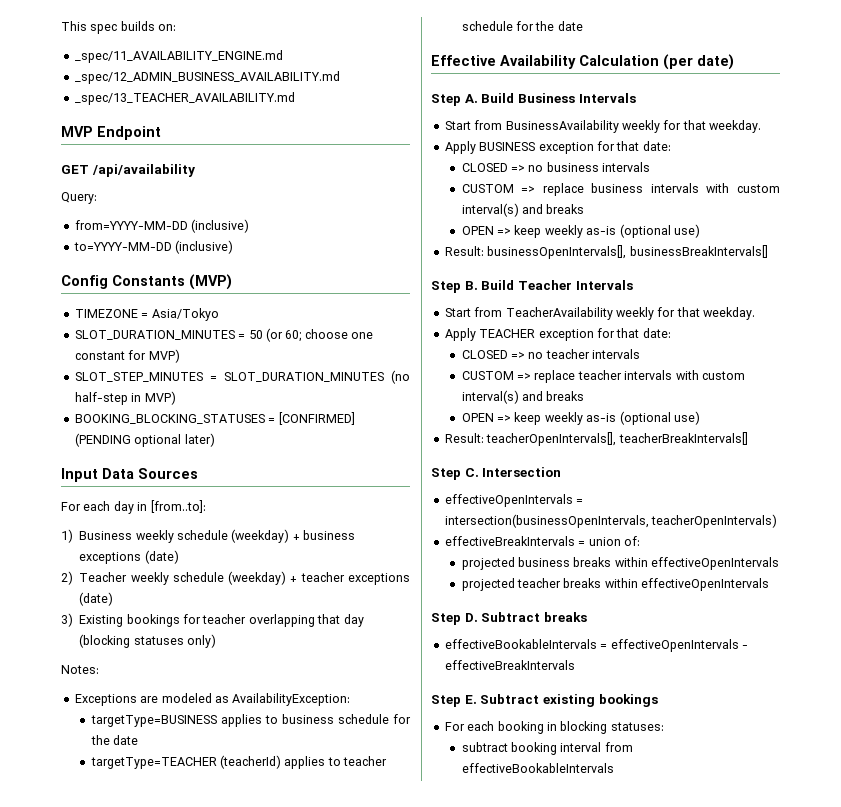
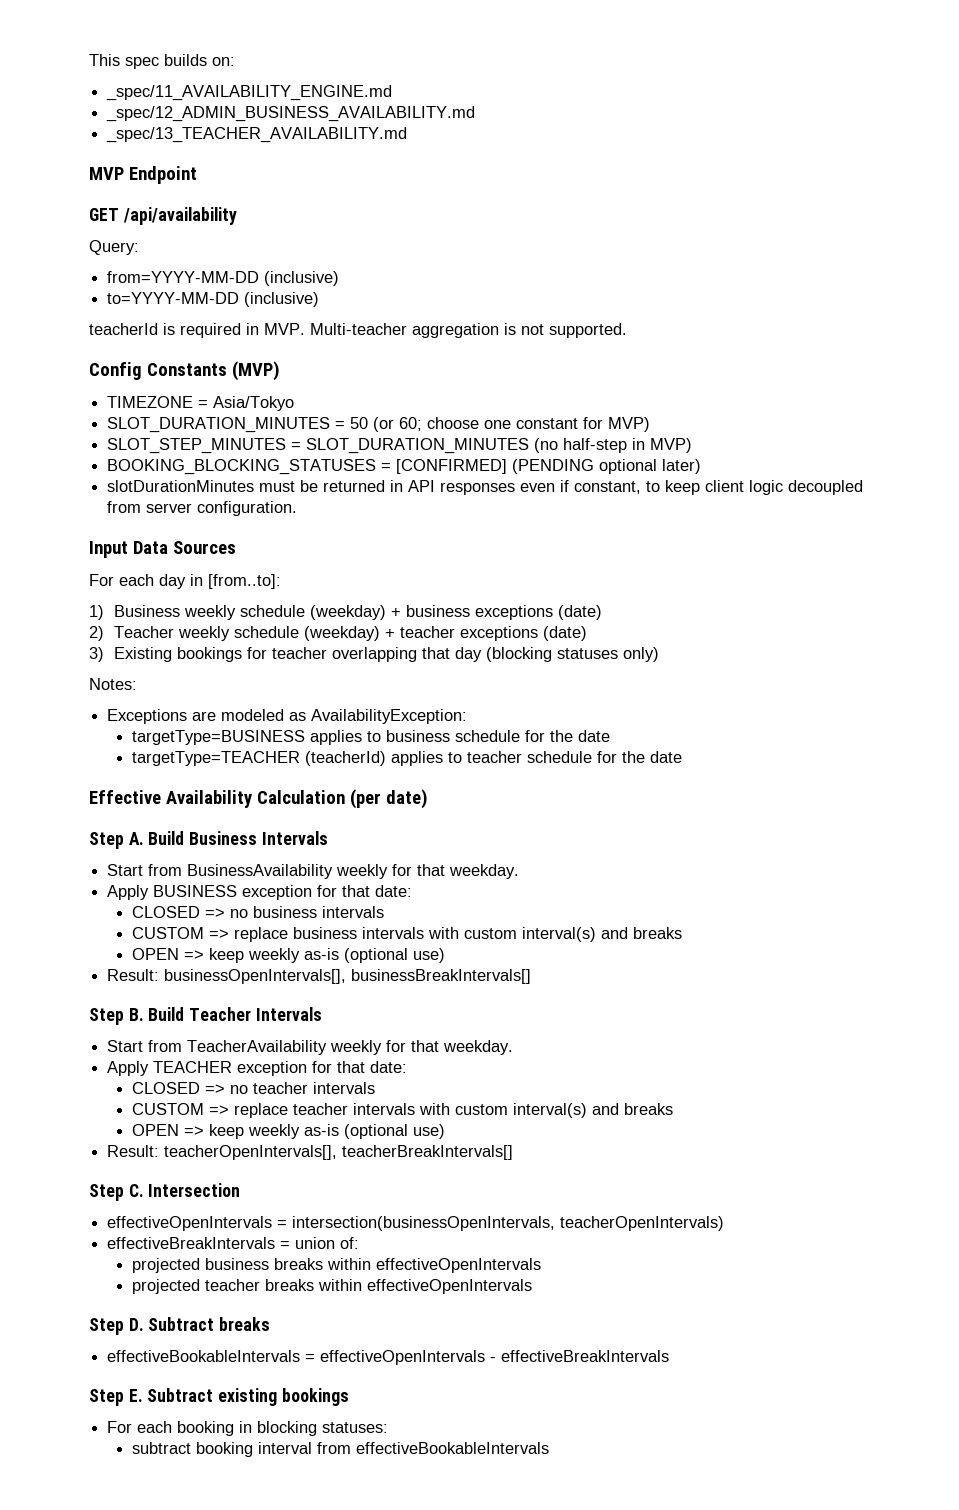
+ teacherId is required in MVP. Multi-teacher aggregation is not supported.
+ slotDurationMinutes must be returned in API responses even if constant, to keep client logic decoupled from server configuration.

